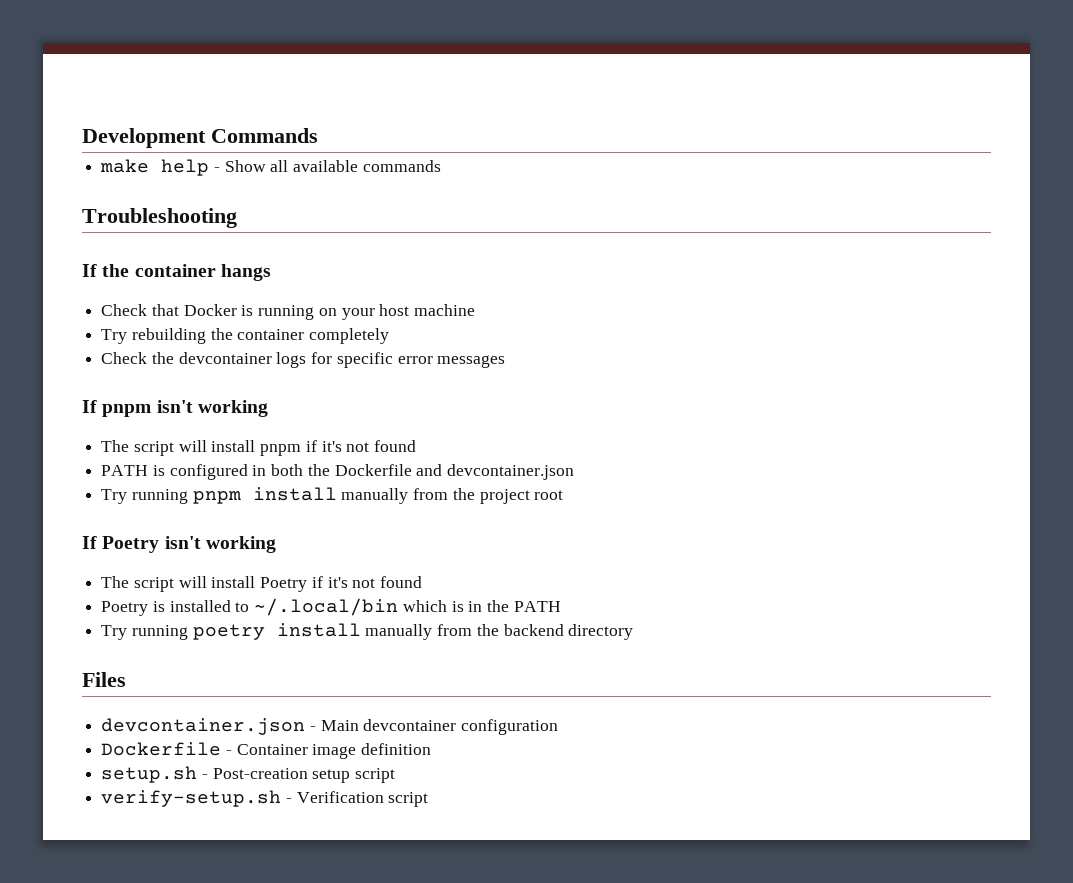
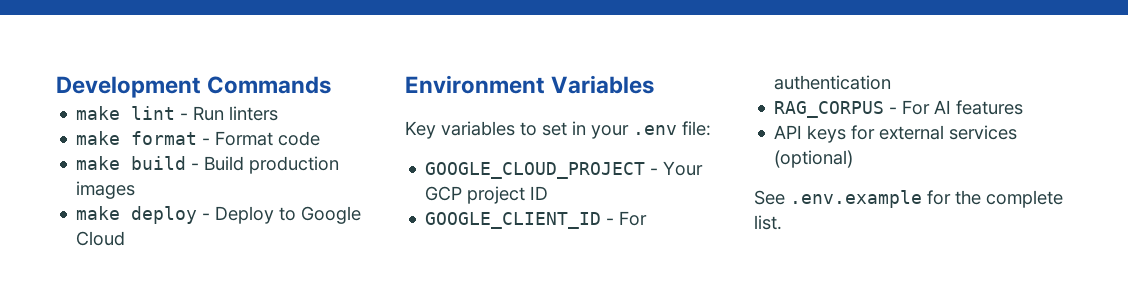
- make help - Show all available commands
- Troubleshooting
- If the container hangs
- Check that Docker is running on your host machine
- Try rebuilding the container completely
- Check the devcontainer logs for specific error messages
- If pnpm isn't working
- The script will install pnpm if it's not found
- PATH is configured in both the Dockerfile and devcontainer.json
- Try running pnpm install manually from the project root
- If Poetry isn't working
- The script will install Poetry if it's not found
- Poetry is installed to ~/.local/bin which is in the PATH
- Try running poetry install manually from the backend directory
- Files
- devcontainer.json - Main devcontainer configuration
- Dockerfile - Container image definition
- setup.sh - Post-creation setup script
- verify-setup.sh - Verification script
+ make lint - Run linters
+ make format - Format code
+ make build - Build production images
+ make deploy - Deploy to Google Cloud
+ Environment Variables
+ Key variables to set in your .env file:
+ GOOGLE_CLOUD_PROJECT - Your GCP project ID
+ GOOGLE_CLIENT_ID - For authentication
+ RAG_CORPUS - For AI features
+ API keys for external services (optional)
+ See .env.example for the complete list.

